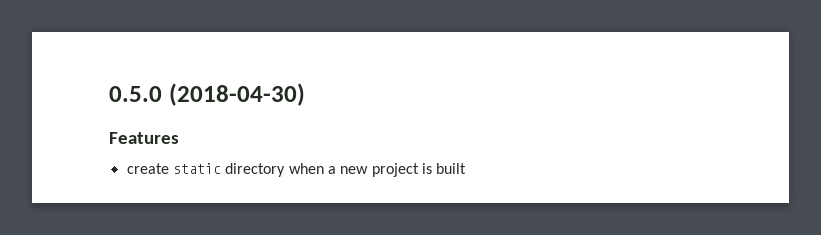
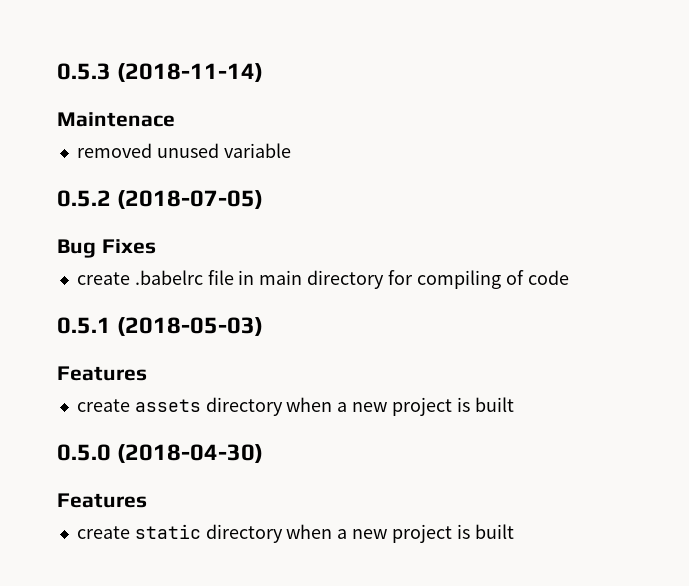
+ 0.5.3 (2018-11-14)
+ Maintenace
+ removed unused variable
+ 0.5.2 (2018-07-05)
+ Bug Fixes
+ create .babelrc file in main directory for compiling of code
+ 0.5.1 (2018-05-03)
+ Features
+ create assets directory when a new project is built

